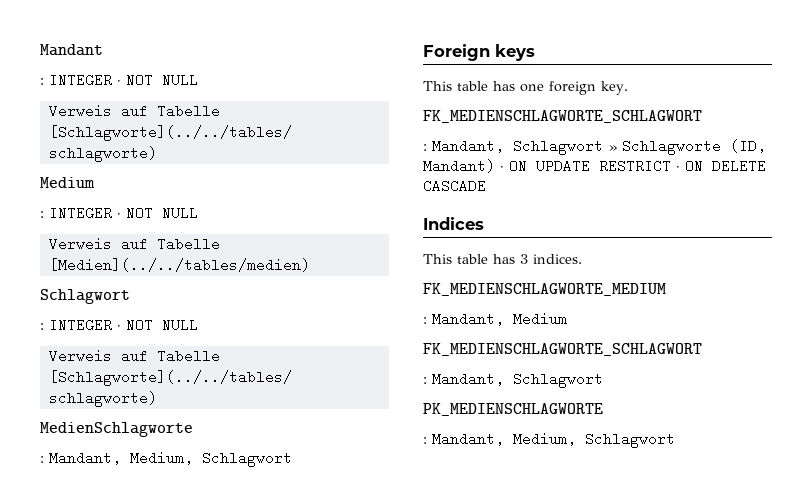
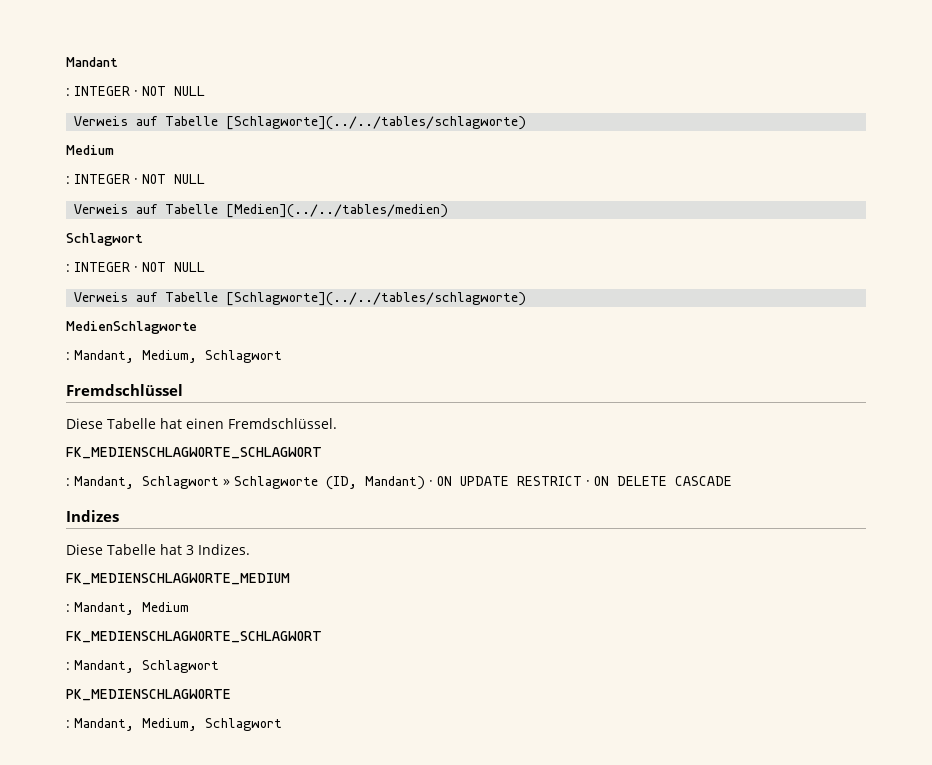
- Foreign keys
- This table has one foreign key.
+ Fremdschlüssel
+ Diese Tabelle hat einen Fremdschlüssel.
- Indices
- This table has 3 indices.
+ Indizes
+ Diese Tabelle hat 3 Indizes.

